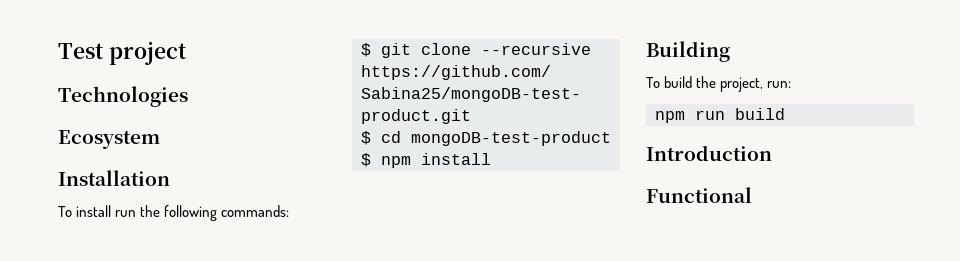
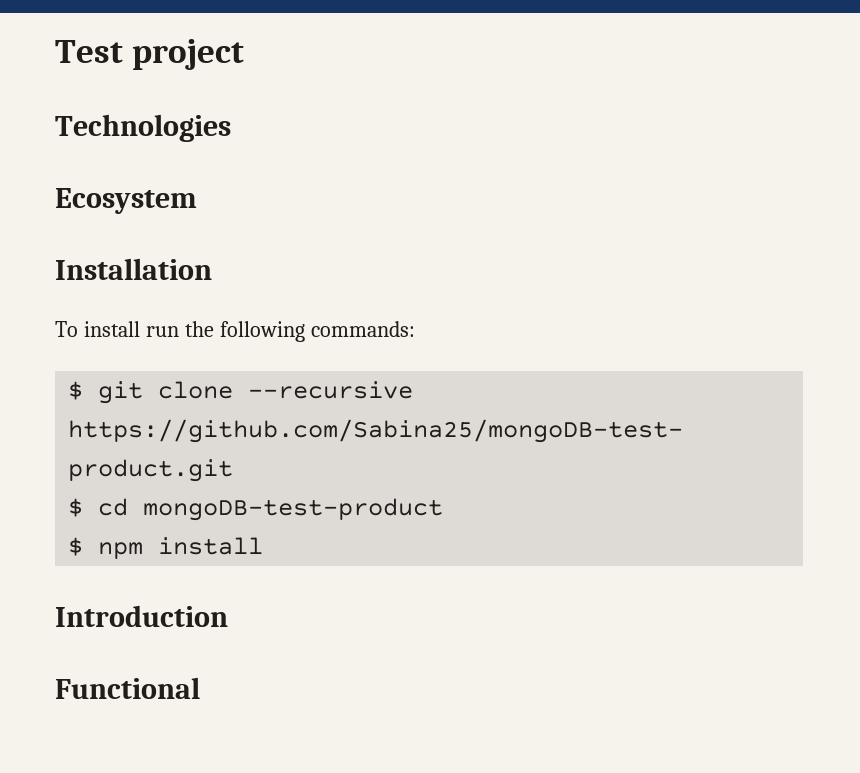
- Building
- To build the project, run:
- npm run build

